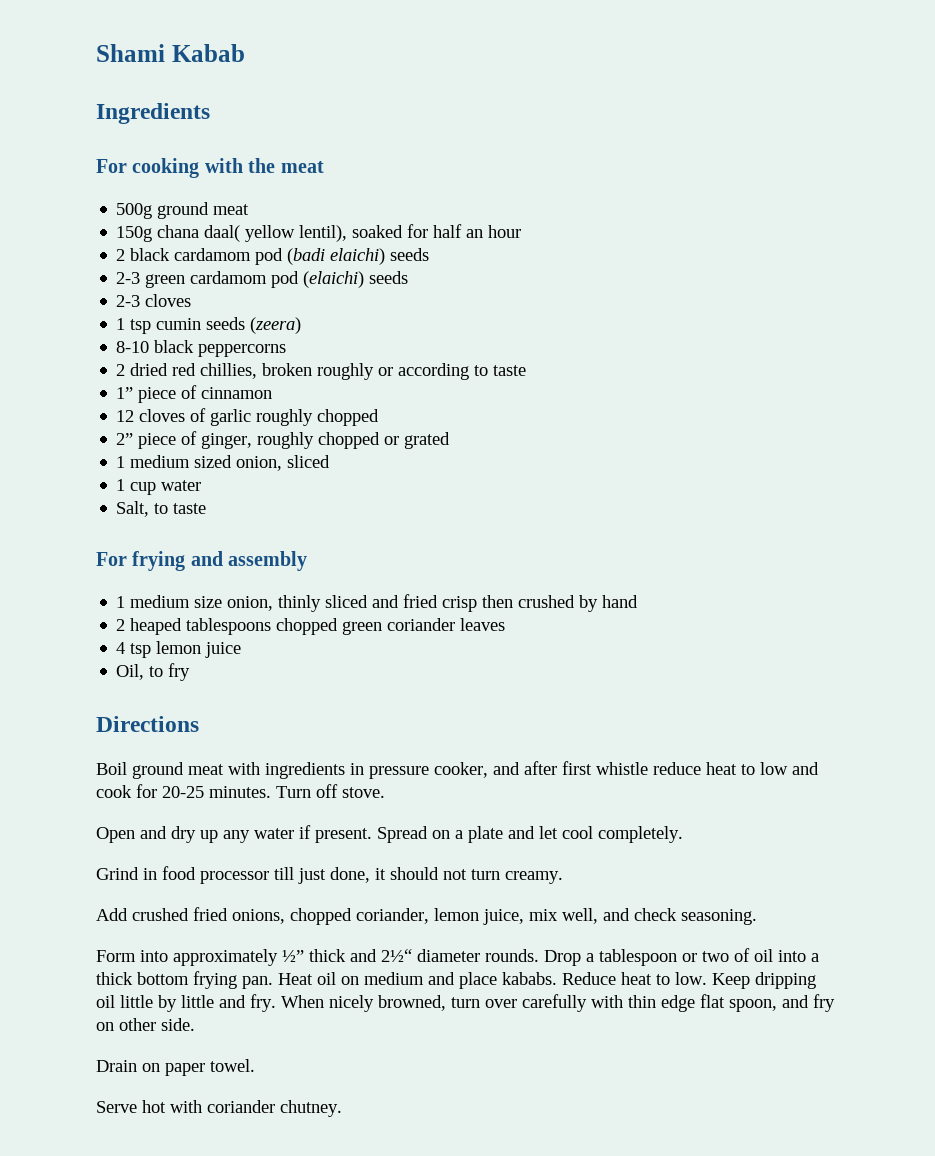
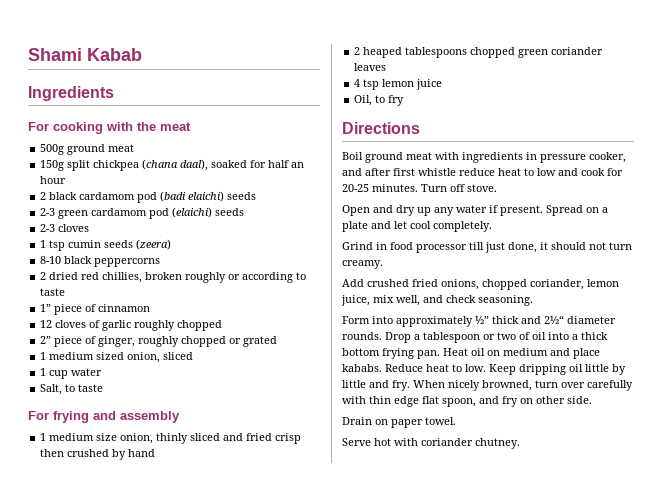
- 150g chana daal( yellow lentil), soaked for half an hour
+ 150g split chickpea (chana daal), soaked for half an hour

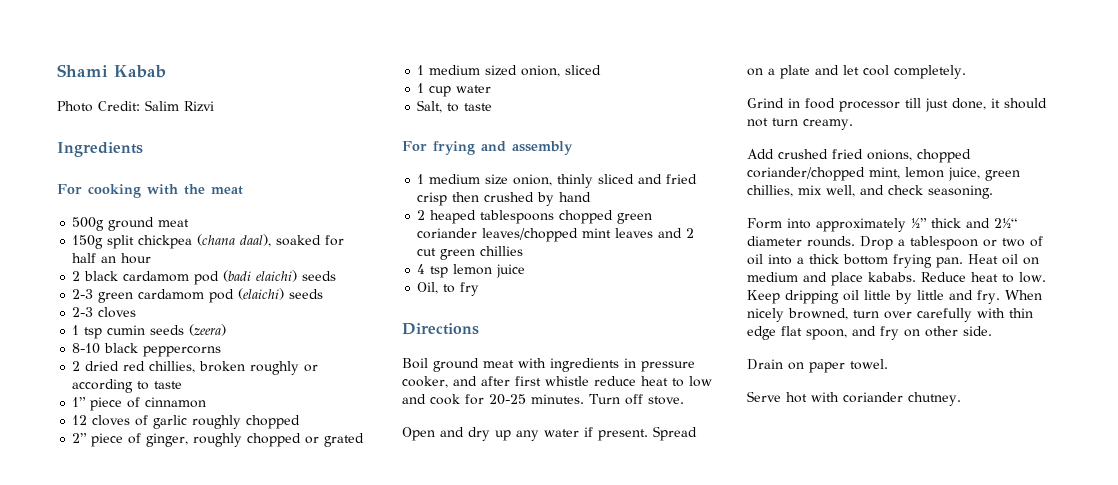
+ Photo Credit: Salim Rizvi
- 2 heaped tablespoons chopped green coriander leaves
+ 2 heaped tablespoons chopped green coriander leaves/chopped mint leaves and 2 cut green chillies
- Add crushed fried onions, chopped coriander, lemon juice, mix well, and check seasoning.
+ Add crushed fried onions, chopped coriander/chopped mint, lemon juice, green chillies, mix well, and check seasoning.

